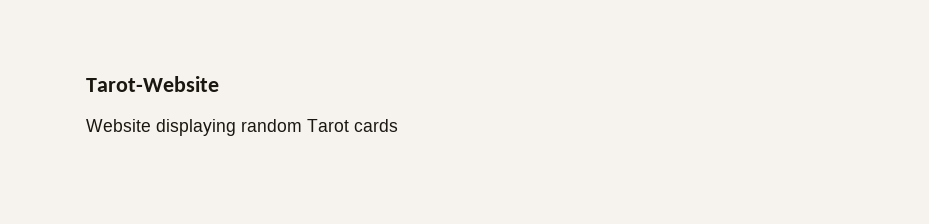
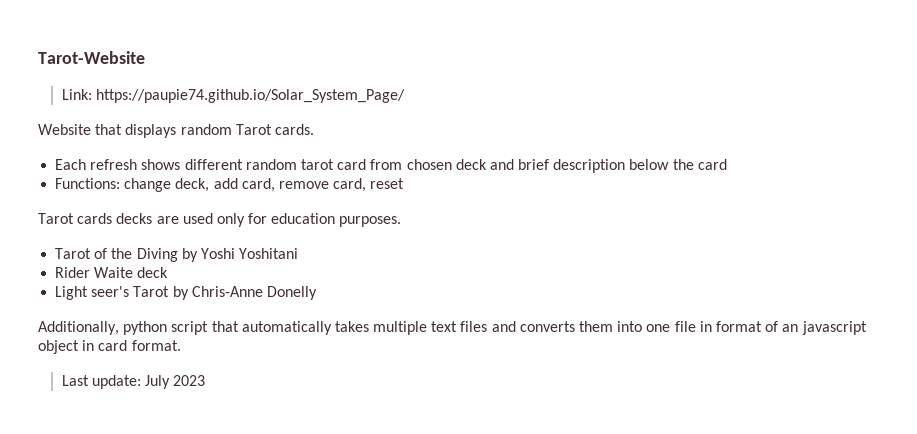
+ Link: https://paupie74.github.io/Solar_System_Page/
- Website displaying random Tarot cards
+ Website that displays random Tarot cards.
+ Each refresh shows different random tarot card from chosen deck and brief description below the card
+ Functions: change deck, add card, remove card, reset
+ Tarot cards decks are used only for education purposes.
+ Tarot of the Diving by Yoshi Yoshitani
+ Rider Waite deck
+ Light seer's Tarot by Chris-Anne Donelly
+ Additionally, python script that automatically takes multiple text files and converts them into one file in format of an javascript object in card format.
+ Last update: July 2023

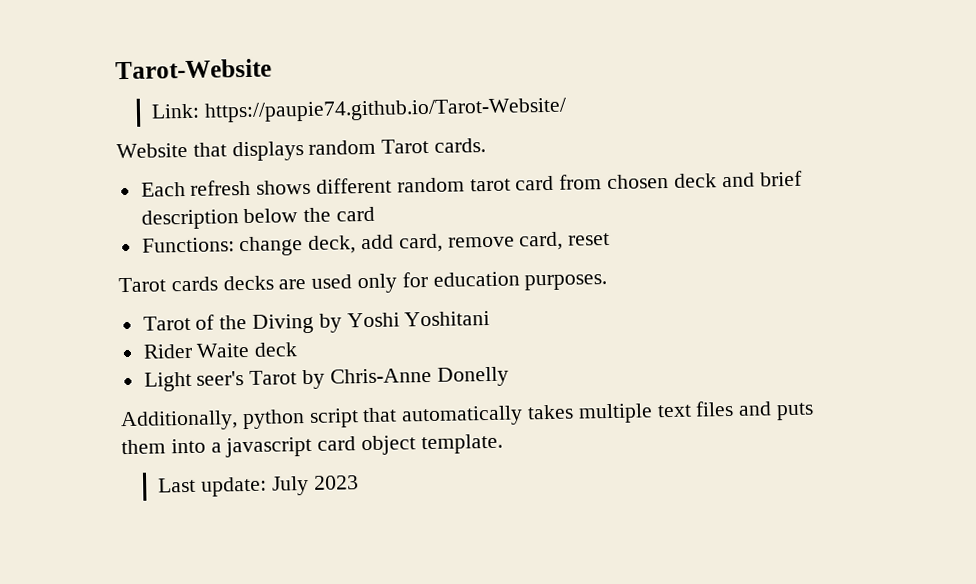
- Link: https://paupie74.github.io/Solar_System_Page/
+ Link: https://paupie74.github.io/Tarot-Website/
- Additionally, python script that automatically takes multiple text files and converts them into one file in format of an javascript object in card format.
+ Additionally, python script that automatically takes multiple text files and puts them into a javascript card object template.

